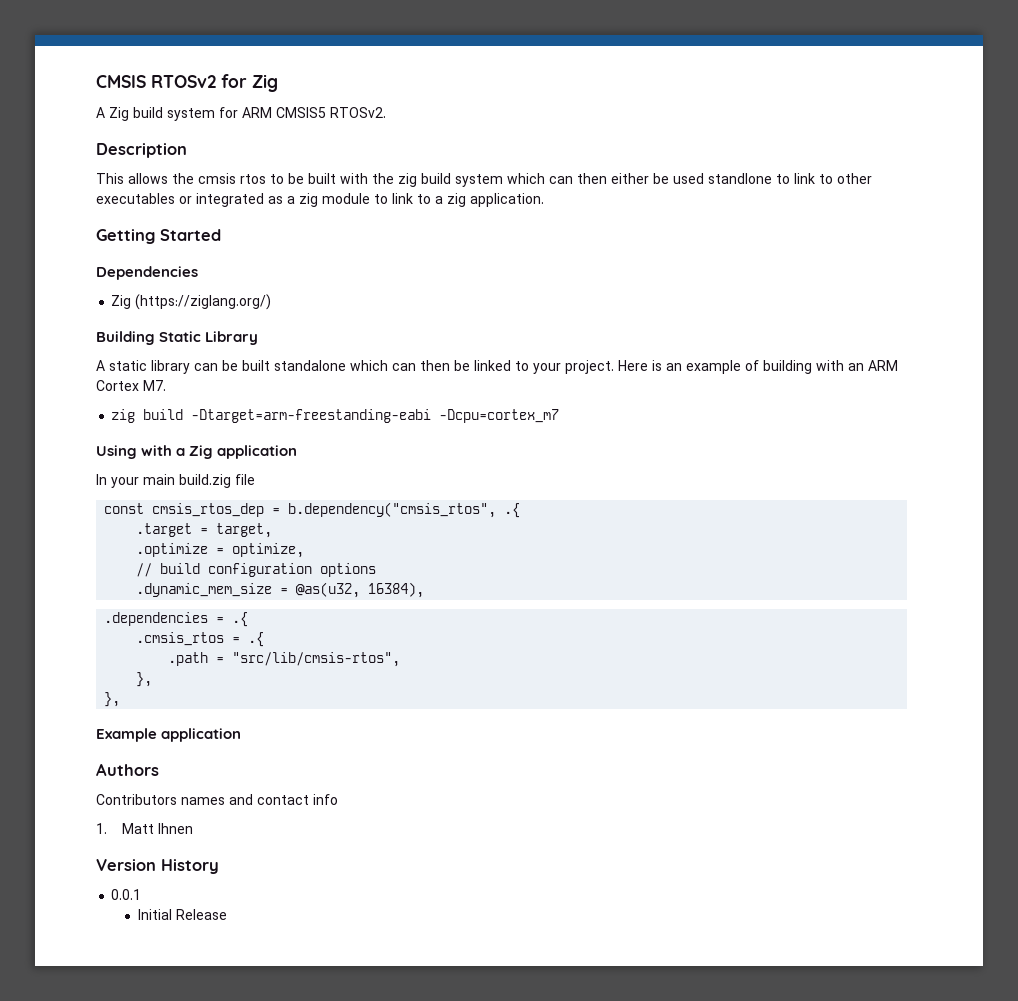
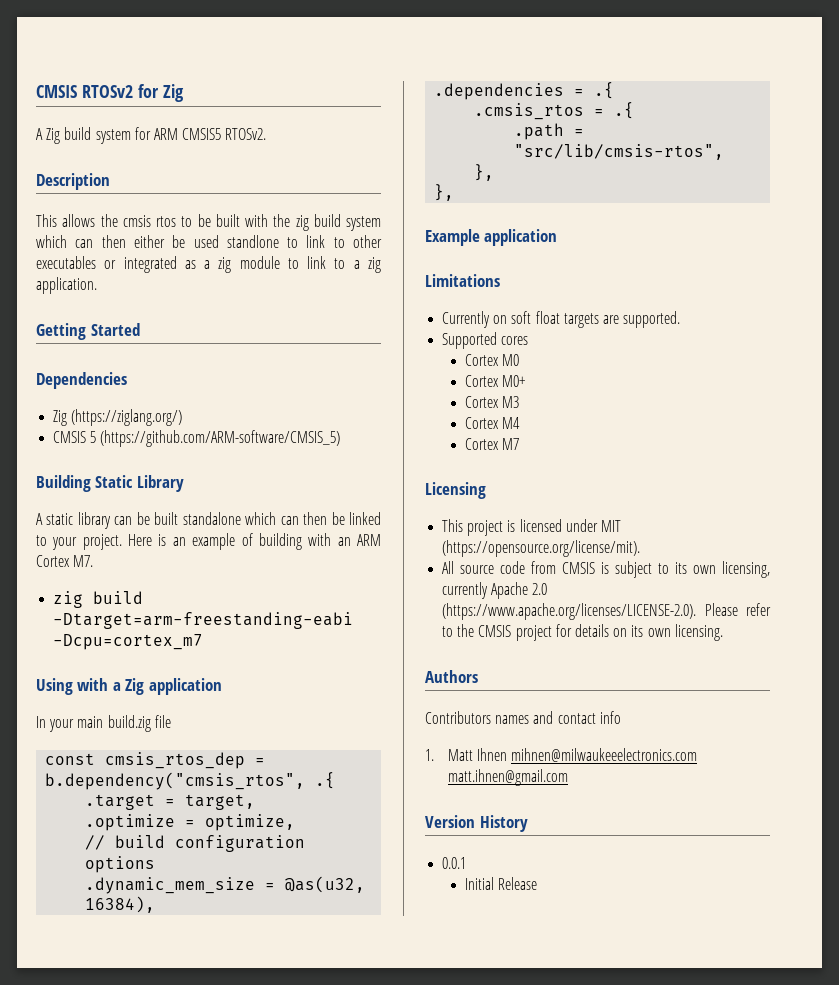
+ CMSIS 5 (https://github.com/ARM-software/CMSIS_5)
+ Limitations
+ Currently on soft float targets are supported.
+ Supported cores
+ Cortex M0
+ Cortex M0+
+ Cortex M3
+ Cortex M4
+ Cortex M7
+ Licensing
+ This project is licensed under MIT (https://opensource.org/license/mit).
+ All source code from CMSIS is subject to its own licensing, currently Apache 2.0 (https://www.apache.org/licenses/LICENSE-2.0). Please refer to the CMSIS project for details on its own licensing.
- 1. Matt Ihnen
+ 1. Matt Ihnen mihnen@milwaukeeelectronics.com matt.ihnen@gmail.com

